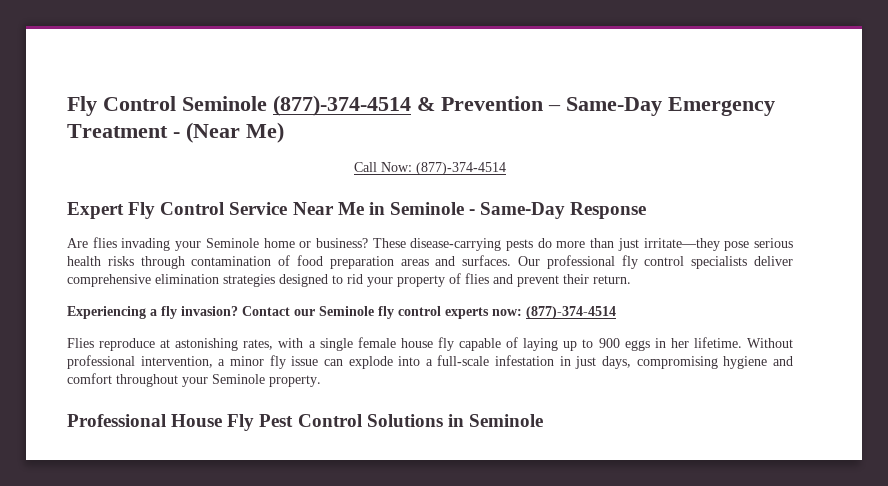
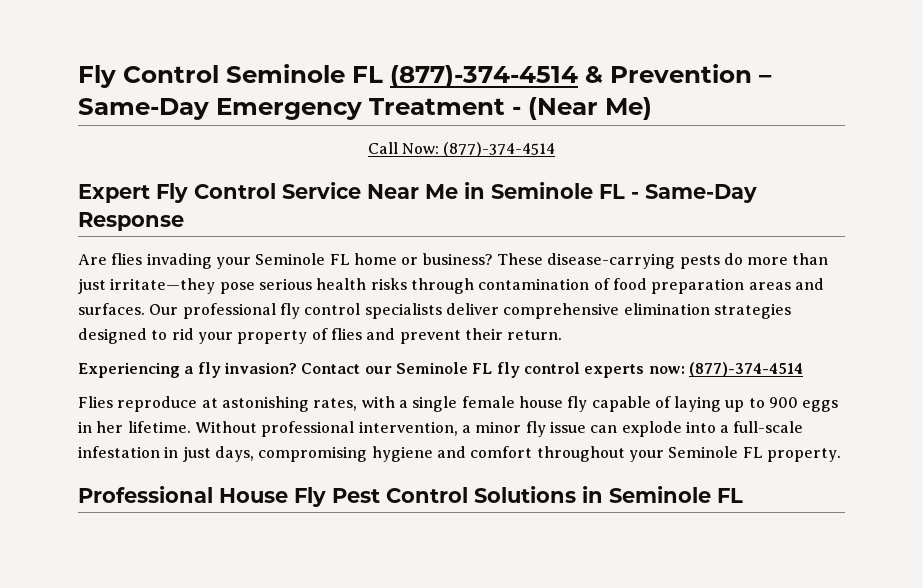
- Fly Control Seminole (877)-374-4514 & Prevention – Same-Day Emergency Treatment - (Near Me)
+ Fly Control Seminole FL (877)-374-4514 & Prevention – Same-Day Emergency Treatment - (Near Me)
- Expert Fly Control Service Near Me in Seminole - Same-Day Response
+ Expert Fly Control Service Near Me in Seminole FL - Same-Day Response
- Are flies invading your Seminole home or business?
+ Are flies invading your Seminole FL home or business?
- Contact our Seminole fly control experts now: (877)-374-4514
+ Contact our Seminole FL fly control experts now: (877)-374-4514
- Without professional intervention, a minor fly issue can explode into a full-scale infestation in just days, compromising hygiene and comfort throughout your Seminole property.
+ Without professional intervention, a minor fly issue can explode into a full-scale infestation in just days, compromising hygiene and comfort throughout your Seminole FL property.
- Professional House Fly Pest Control Solutions in Seminole
+ Professional House Fly Pest Control Solutions in Seminole FL

